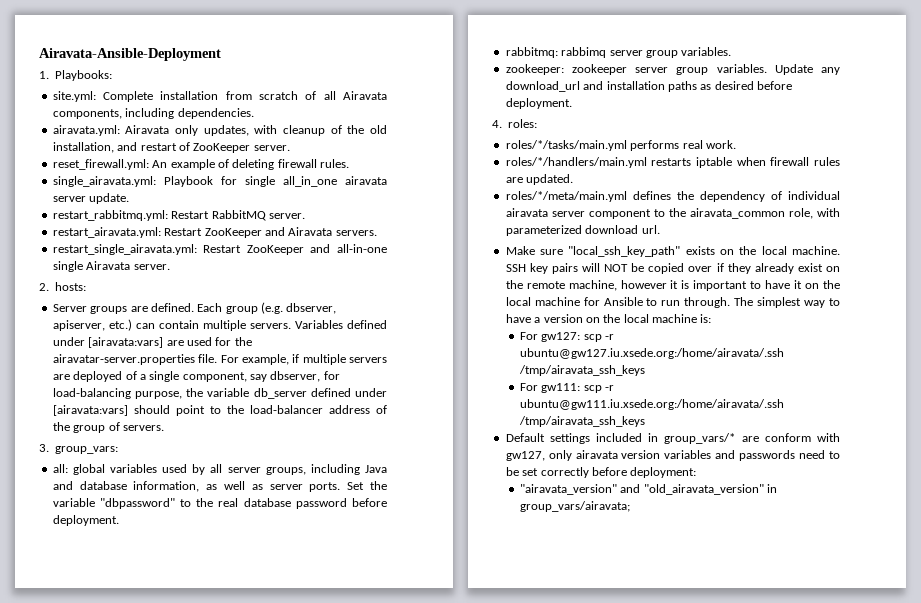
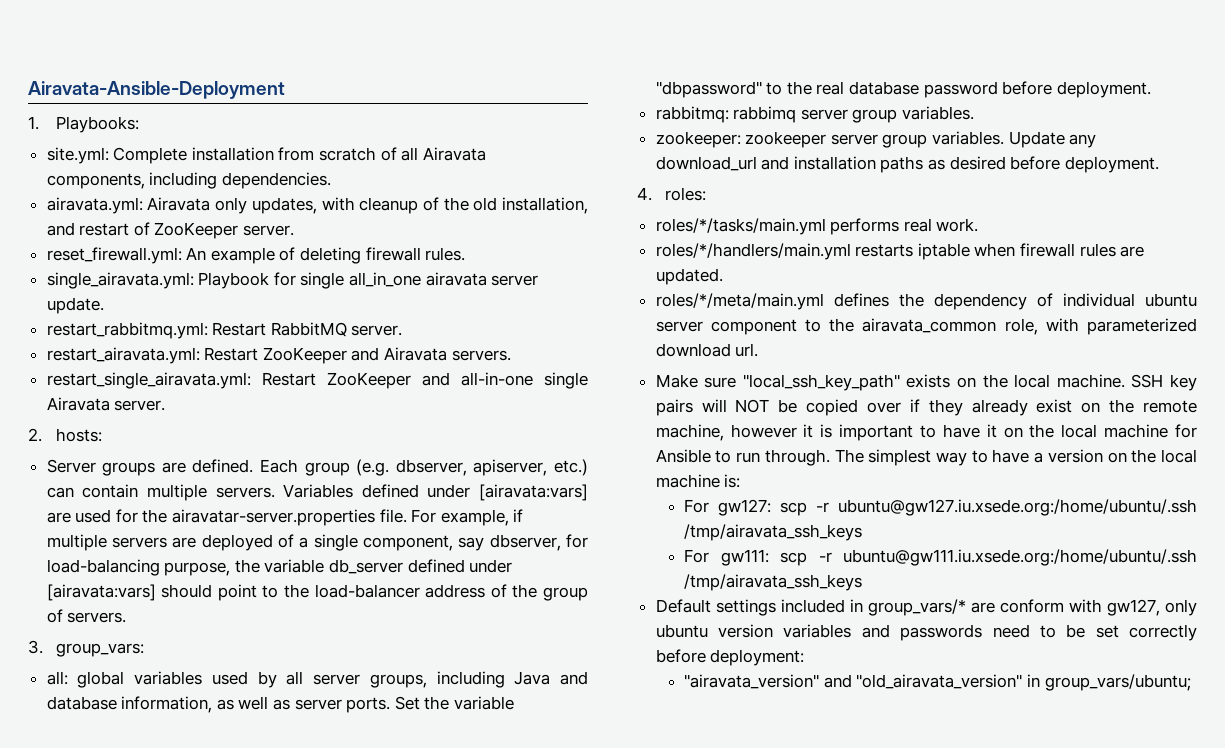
- roles/*/meta/main.yml defines the dependency of individual airavata server component to the airavata_common role, with parameterized download url.
+ roles/*/meta/main.yml defines the dependency of individual ubuntu server component to the airavata_common role, with parameterized download url.
- For gw127: scp -r ubuntu@gw127.iu.xsede.org:/home/airavata/.ssh /tmp/airavata_ssh_keys
+ For gw127: scp -r ubuntu@gw127.iu.xsede.org:/home/ubuntu/.ssh /tmp/airavata_ssh_keys
- For gw111: scp -r ubuntu@gw111.iu.xsede.org:/home/airavata/.ssh /tmp/airavata_ssh_keys
+ For gw111: scp -r ubuntu@gw111.iu.xsede.org:/home/ubuntu/.ssh /tmp/airavata_ssh_keys
- Default settings included in group_vars/* are conform with gw127, only airavata version variables and passwords need to be set correctly before deployment:
+ Default settings included in group_vars/* are conform with gw127, only ubuntu version variables and passwords need to be set correctly before deployment:
- "airavata_version" and "old_airavata_version" in group_vars/airavata;
+ "airavata_version" and "old_airavata_version" in group_vars/ubuntu;

